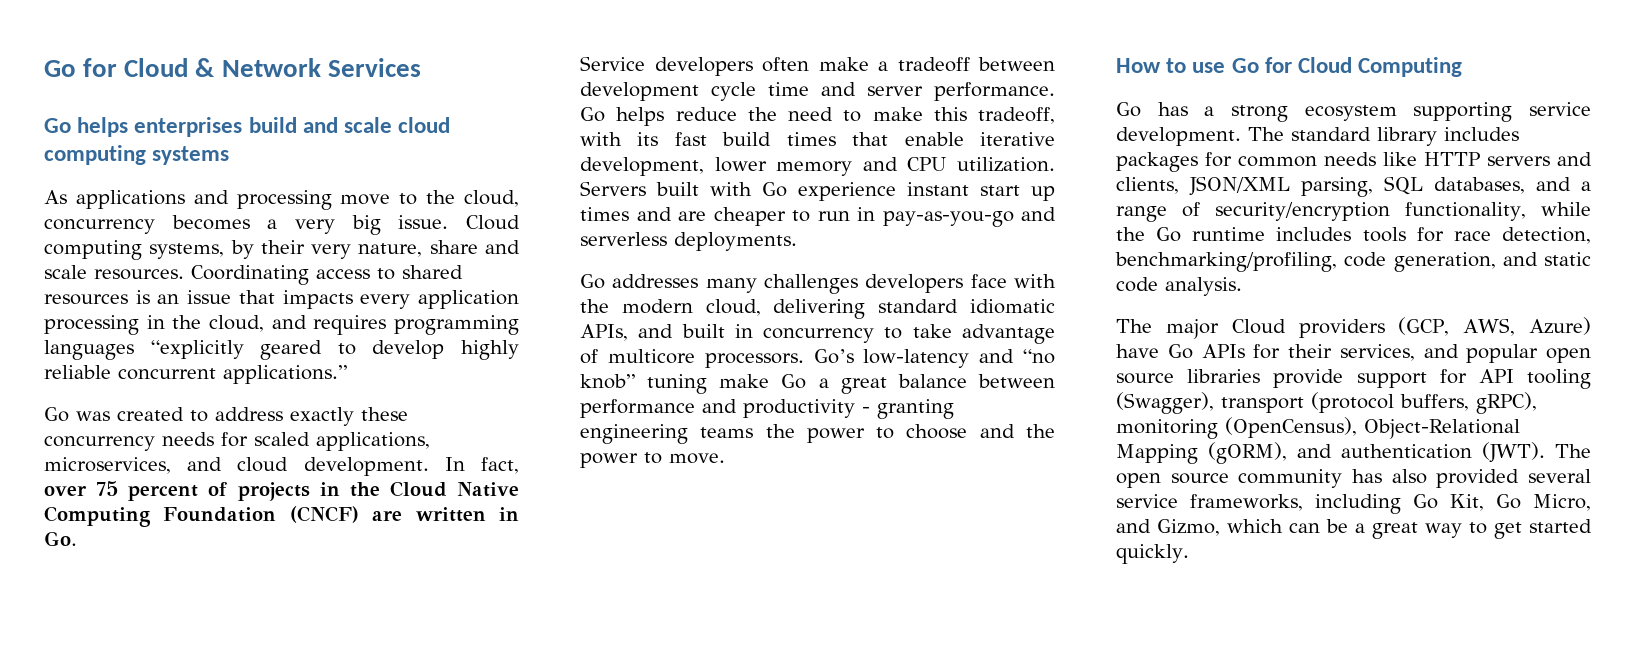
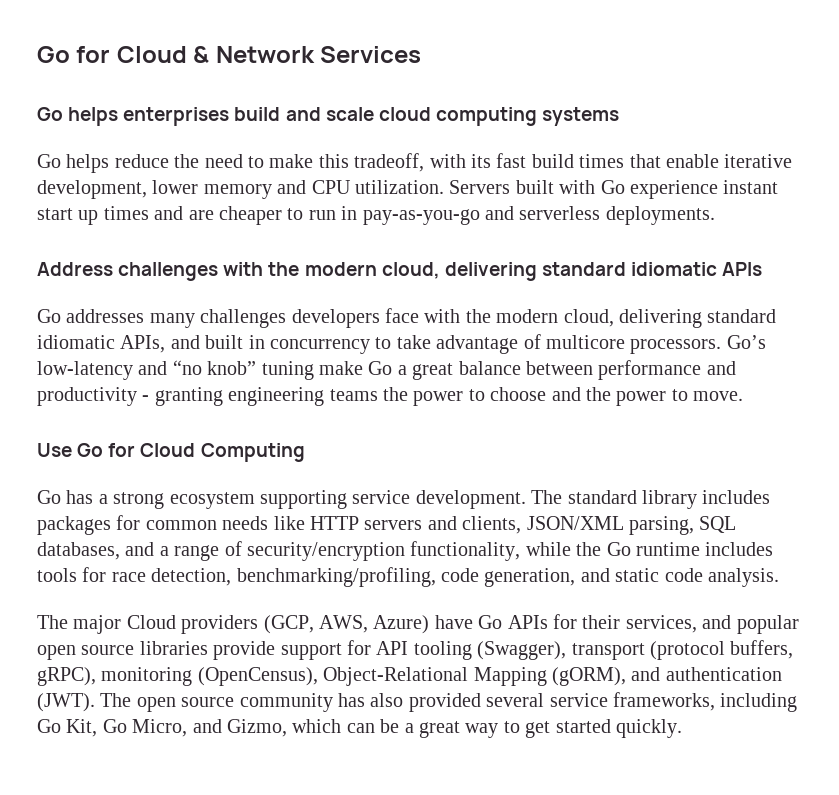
- As applications and processing move to the cloud, concurrency becomes a very big issue. Cloud computing systems, by their very nature, share and scale resources. Coordinating access to shared resources is an issue that impacts every application processing in the cloud, and requires programming languages “explicitly geared to develop highly reliable concurrent applications.”
- Go was created to address exactly these concurrency needs for scaled applications, microservices, and cloud development. In fact, over 75 percent of projects in the Cloud Native Computing Foundation (CNCF) are written in Go.
- Service developers often make a tradeoff between development cycle time and server performance.
+ Address challenges with the modern cloud, delivering standard idiomatic APIs
- How to use Go for Cloud Computing
+ Use Go for Cloud Computing

